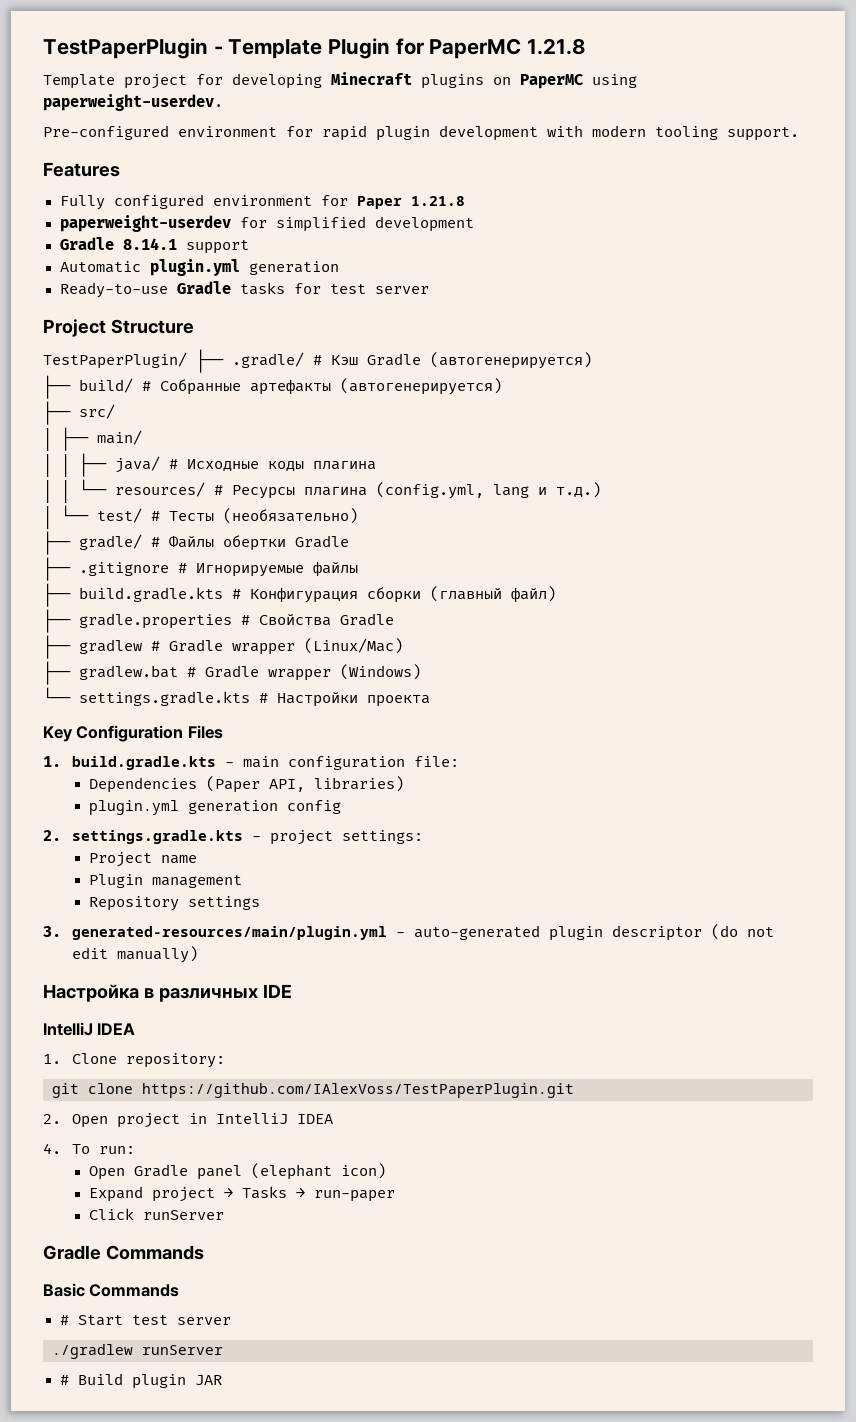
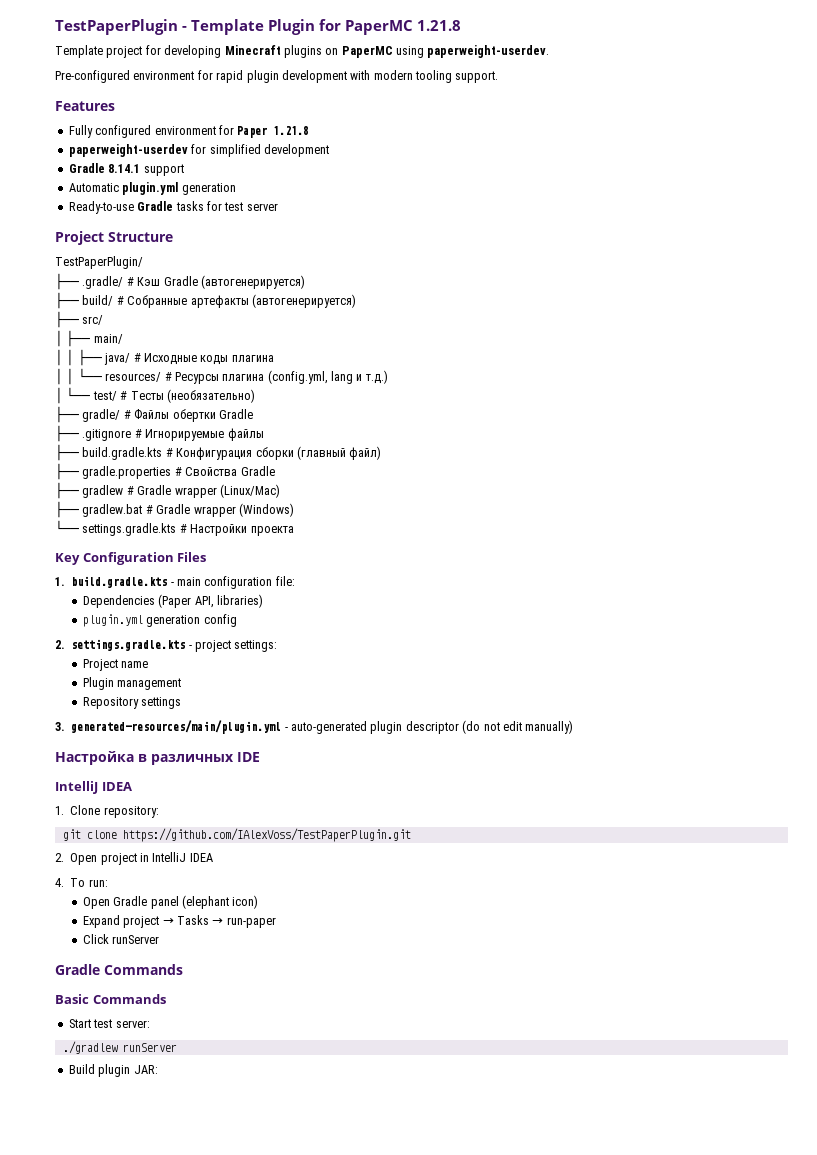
- TestPaperPlugin/ ├── .gradle/ # Кэш Gradle (автогенерируется)
+ TestPaperPlugin/
+ ├── .gradle/ # Кэш Gradle (автогенерируется)
- # Start test server
+ Start test server:
- # Build plugin JAR
+ Build plugin JAR:

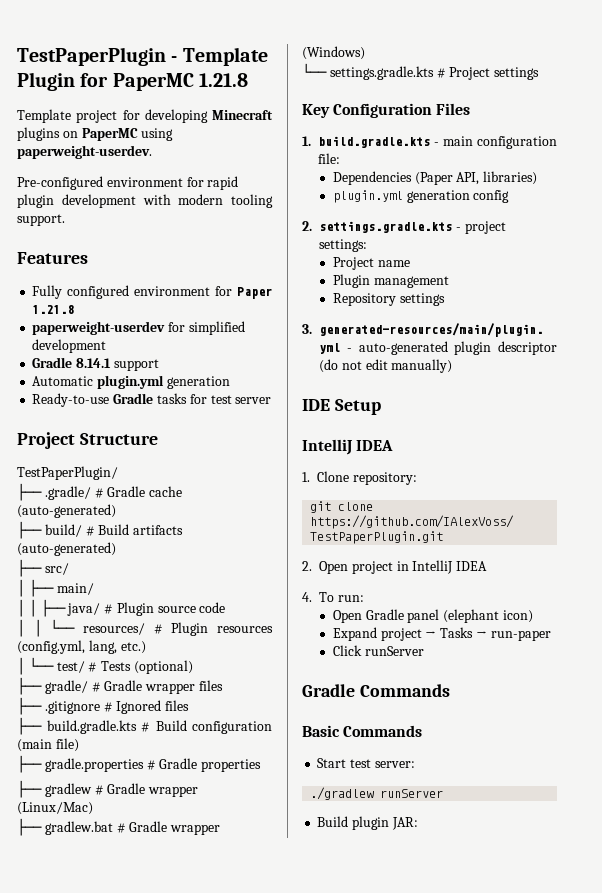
- ├── .gradle/ # Кэш Gradle (автогенерируется)
+ ├── .gradle/ # Gradle cache (auto-generated)
- ├── build/ # Собранные артефакты (автогенерируется)
+ ├── build/ # Build artifacts (auto-generated)
- │ │ ├── java/ # Исходные коды плагина
+ │ │ ├── java/ # Plugin source code
- │ │ └── resources/ # Ресурсы плагина (config.yml, lang и т.д.)
+ │ │ └── resources/ # Plugin resources (config.yml, lang, etc.)
- │ └── test/ # Тесты (необязательно)
+ │ └── test/ # Tests (optional)
- ├── gradle/ # Файлы обертки Gradle
+ ├── gradle/ # Gradle wrapper files
- ├── .gitignore # Игнорируемые файлы
+ ├── .gitignore # Ignored files
- ├── build.gradle.kts # Конфигурация сборки (главный файл)
+ ├── build.gradle.kts # Build configuration (main file)
- ├── gradle.properties # Свойства Gradle
+ ├── gradle.properties # Gradle properties
- └── settings.gradle.kts # Настройки проекта
+ └── settings.gradle.kts # Project settings
- Настройка в различных IDE
+ IDE Setup

